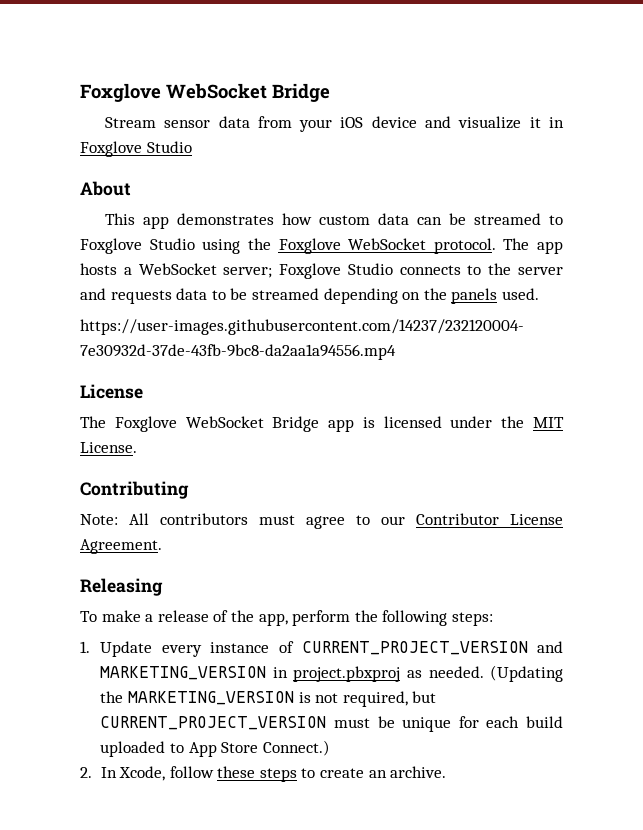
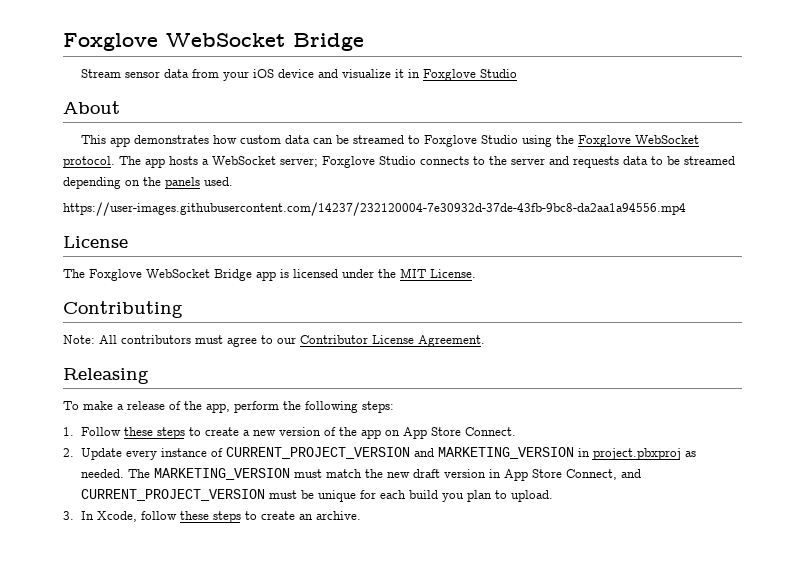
- 1. Update every instance of CURRENT_PROJECT_VERSION and MARKETING_VERSION in project.pbxproj as needed.
+ 1. Follow these steps to create a new version of the app on App Store Connect.
+ 2. Update every instance of CURRENT_PROJECT_VERSION and MARKETING_VERSION in project.pbxproj as needed.
- (Updating the MARKETING_VERSION is not required, but CURRENT_PROJECT_VERSION must be unique for each build uploaded to App Store Connect.)
- 2. In Xcode, follow these steps to create an archive.
+ The MARKETING_VERSION must match the new draft version in App Store Connect, and CURRENT_PROJECT_VERSION must be unique for each build you plan to upload.
+ 3. In Xcode, follow these steps to create an archive.

